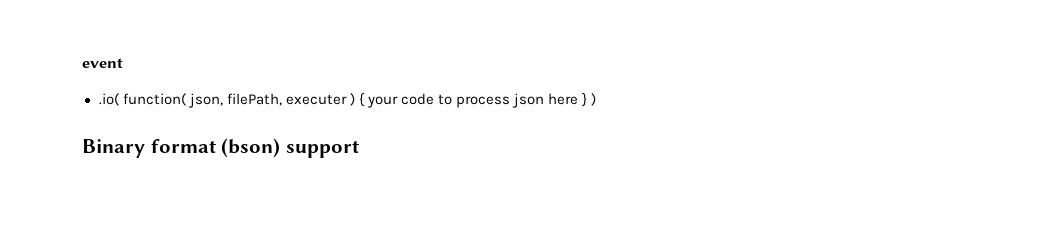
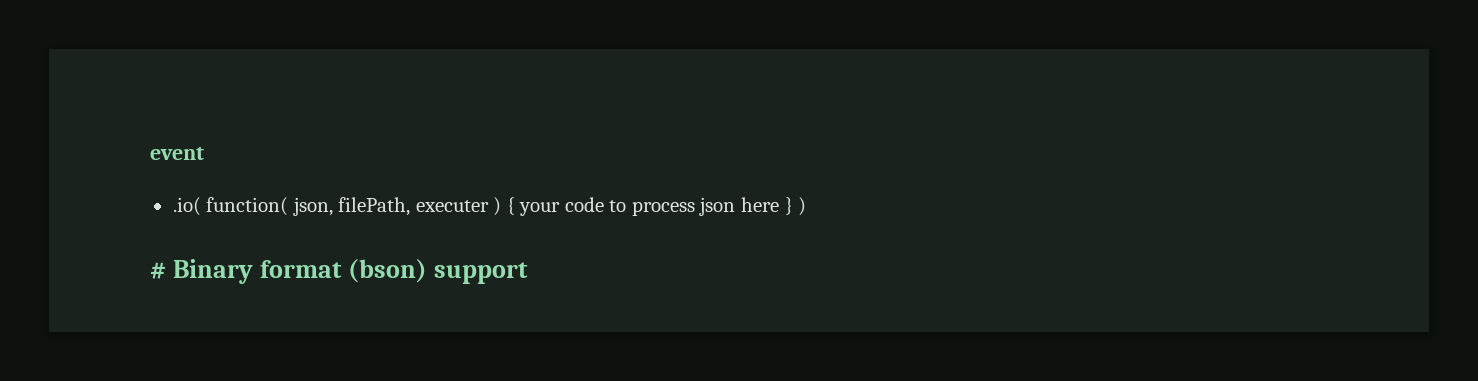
- Binary format (bson) support
+ # Binary format (bson) support

